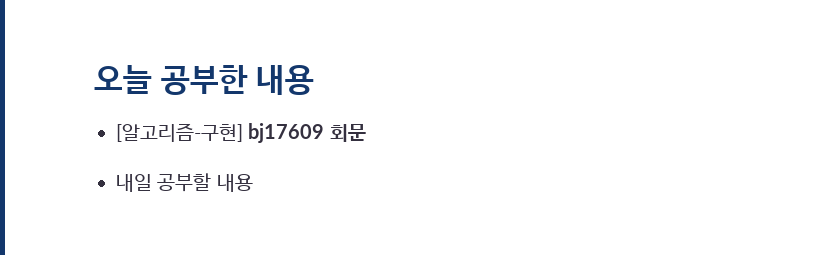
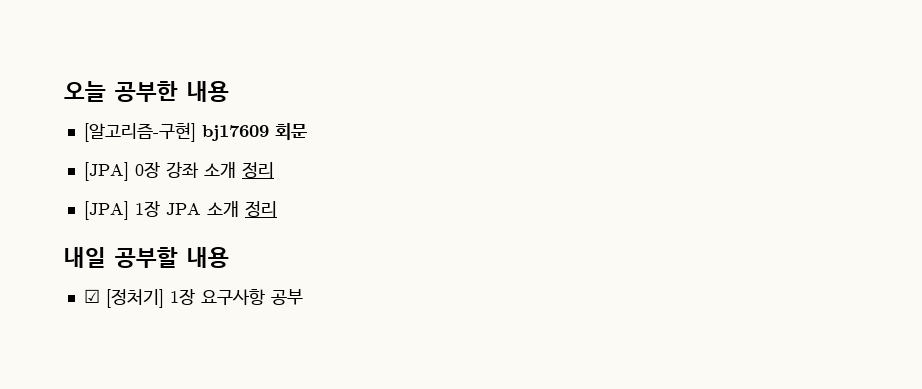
+ [JPA] 0장 강좌 소개 정리
+ [JPA] 1장 JPA 소개 정리
  내일 공부할 내용
+ ☑ [정처기] 1장 요구사항 공부

